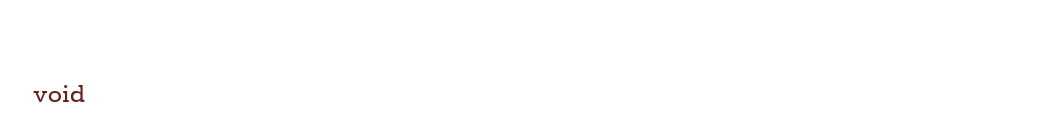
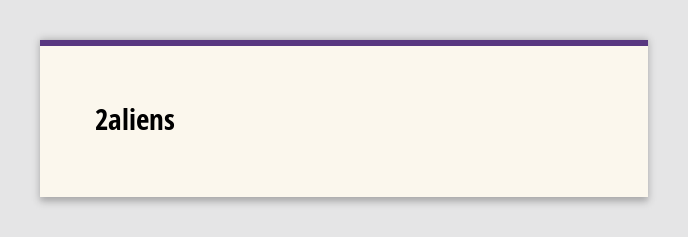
- void
+ 2aliens

